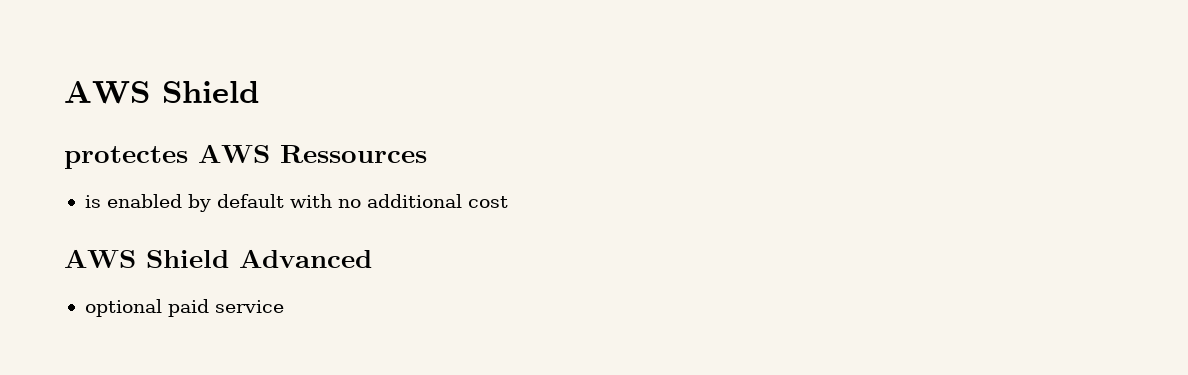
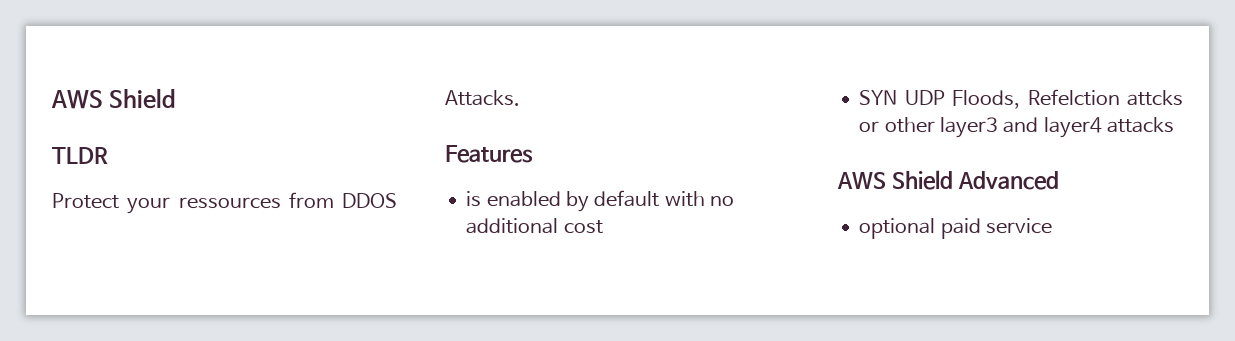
- protectes AWS Ressources
+ TLDR
+ Protect your ressources from DDOS Attacks.
+ Features
+ SYN UDP Floods, Refelction attcks or other layer3 and layer4 attacks

